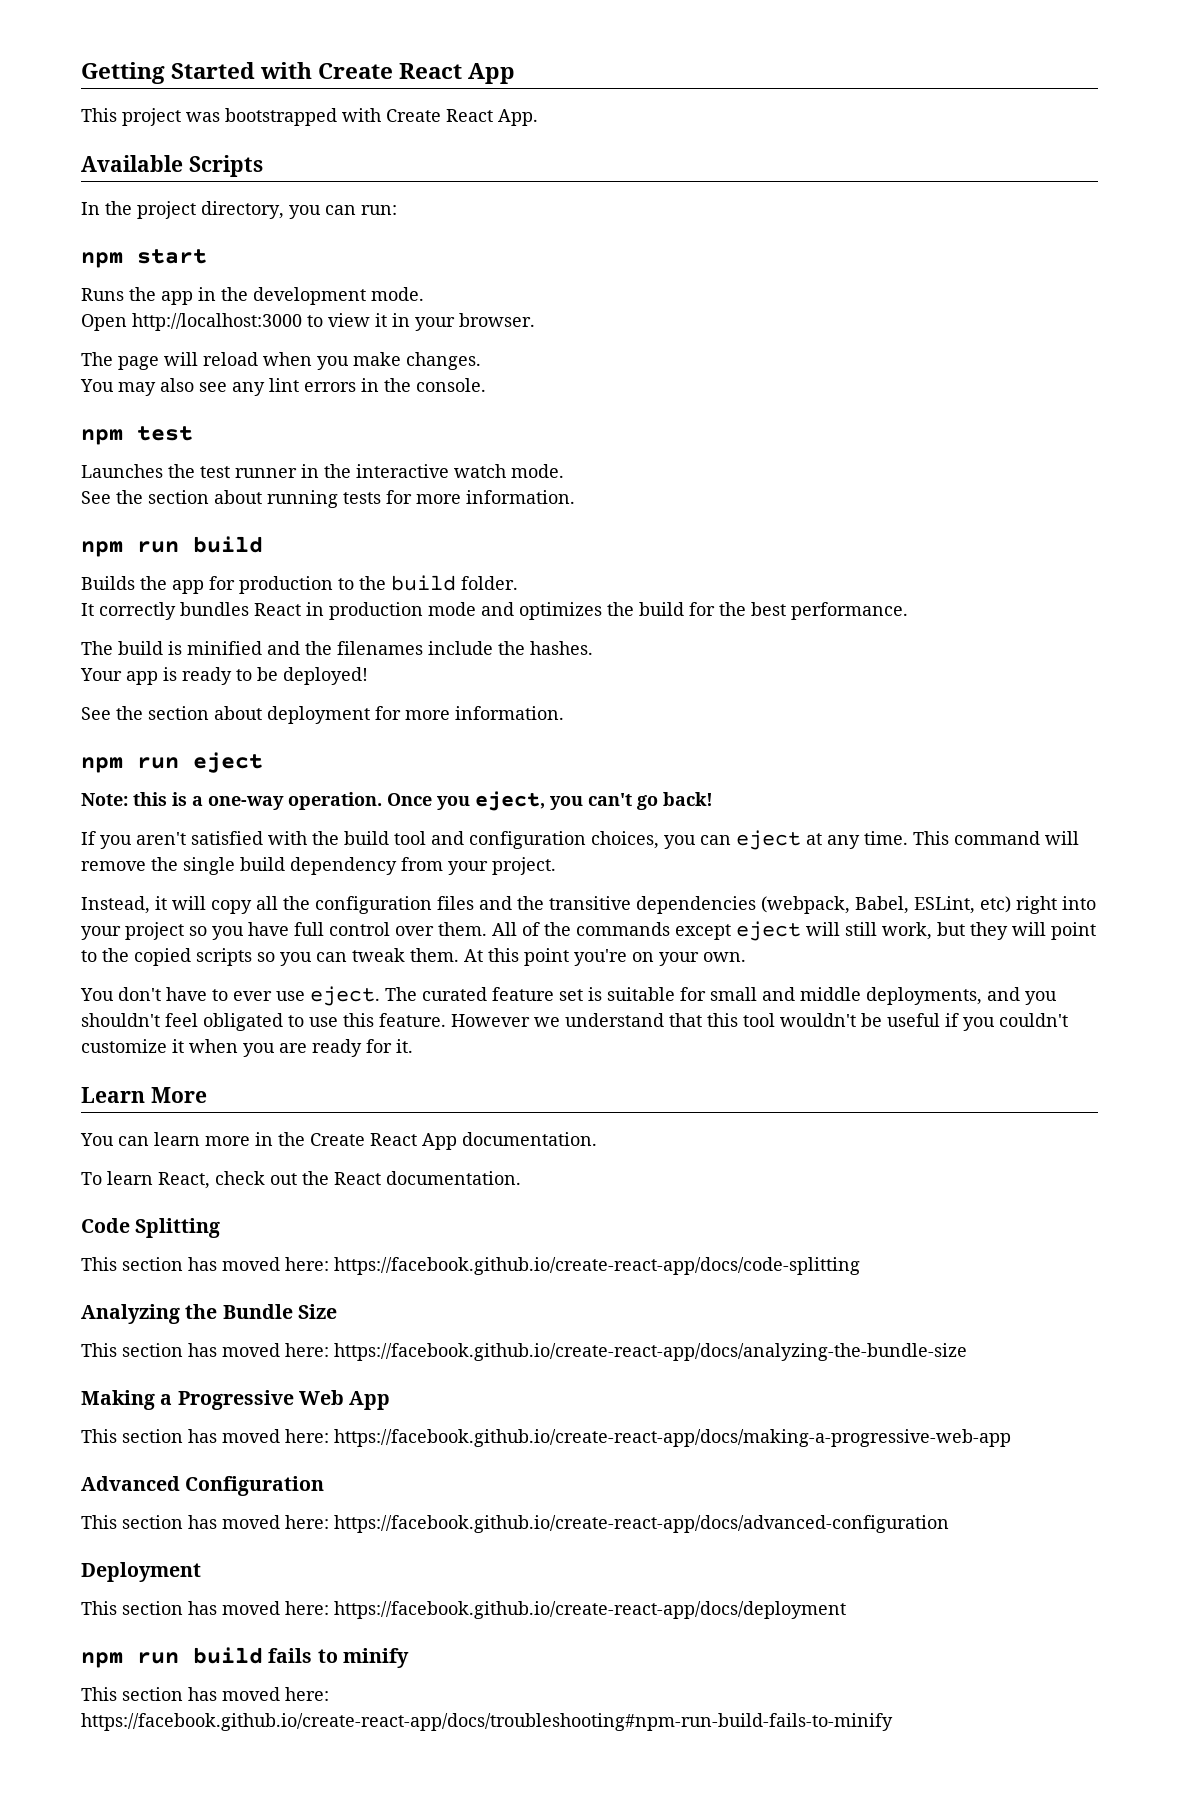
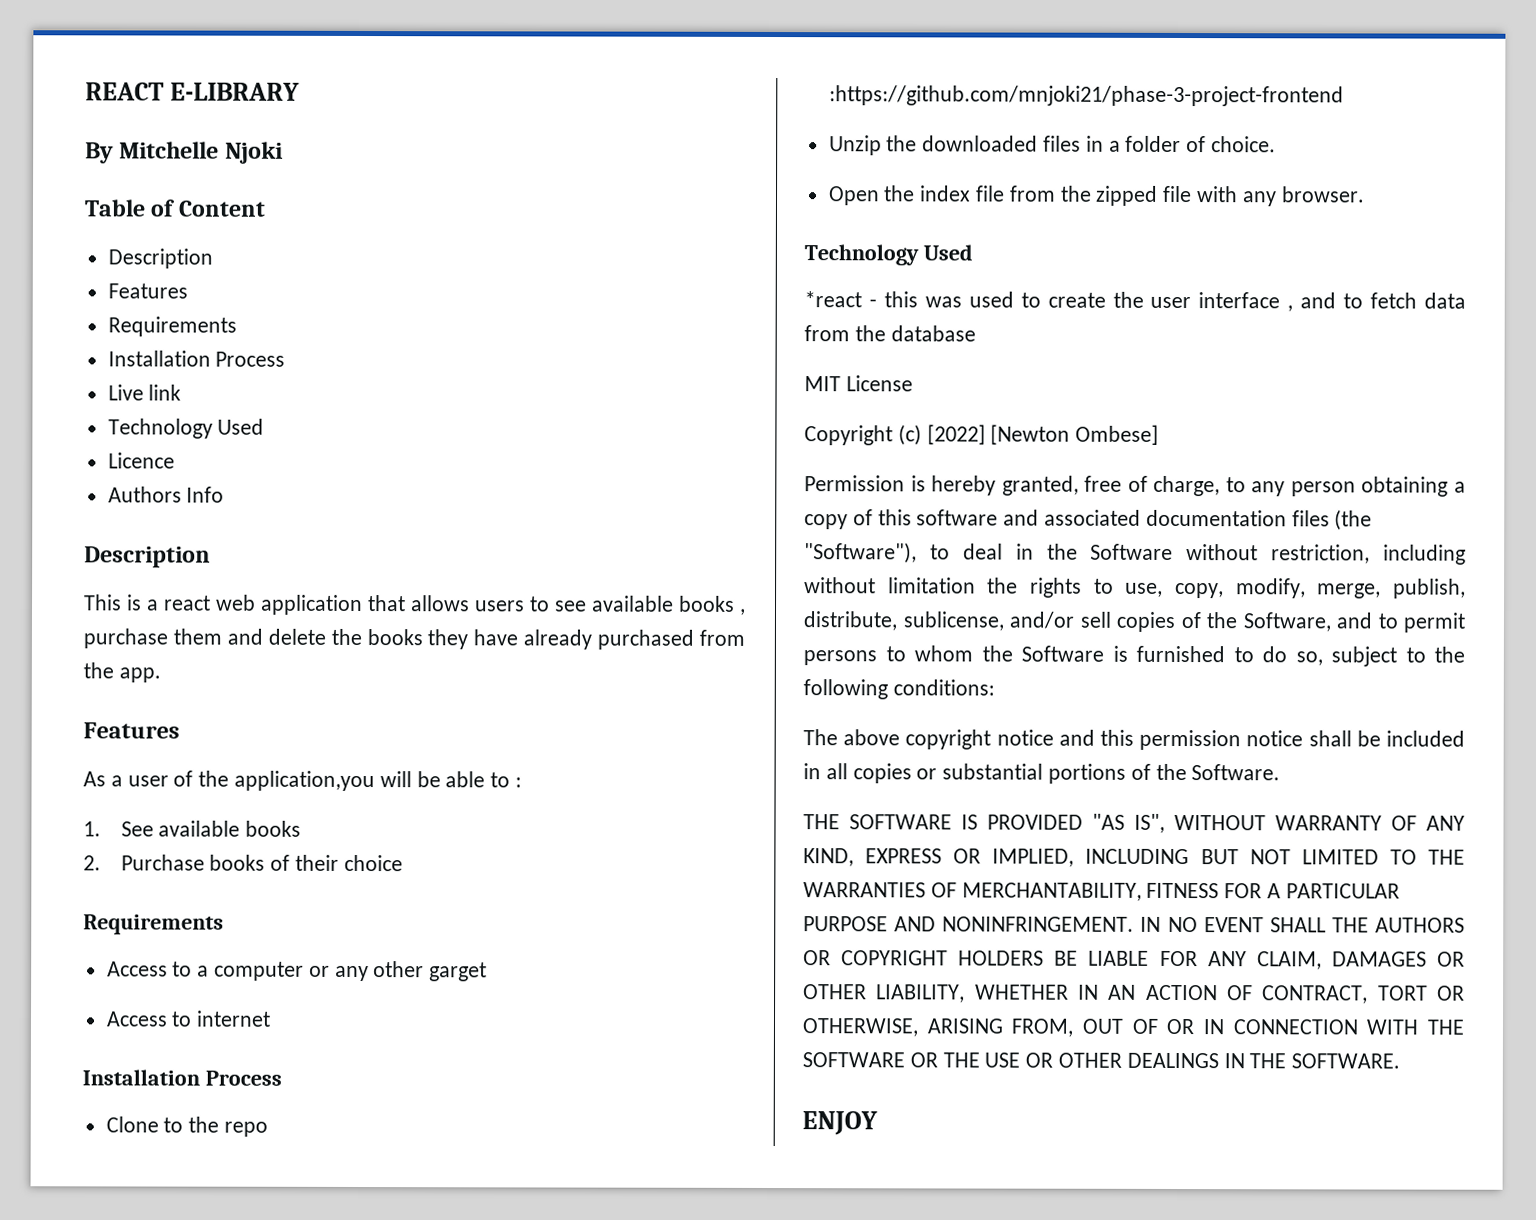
- Getting Started with Create React App
- This project was bootstrapped with Create React App.
- Available Scripts
- In the project directory, you can run:
- npm start
- Runs the app in the development mode.
- Open http://localhost:3000 to view it in your browser.
- The page will reload when you make changes.
- You may also see any lint errors in the console.
- npm test
- Launches the test runner in the interactive watch mode.
- See the section about running tests for more information.
- npm run build
- Builds the app for production to the build folder.
- It correctly bundles React in production mode and optimizes the build for the best performance.
- The build is minified and the filenames include the hashes.
- Your app is ready to be deployed!
- See the section about deployment for more information.
- npm run eject
- Note: this is a one-way operation. Once you eject, you can't go back!
- If you aren't satisfied with the build tool and configuration choices, you can eject at any time. This command will remove the single build dependency from your project.
- Instead, it will copy all the configuration files and the transitive dependencies (webpack, Babel, ESLint, etc) right into your project so you have full control over them. All of the commands except eject will still work, but they will point to the copied scripts so you can tweak them. At this point you're on your own.
- You don't have to ever use eject. The curated feature set is suitable for small and middle deployments, and you shouldn't feel obligated to use this feature. However we understand that this tool wouldn't be useful if you couldn't customize it when you are ready for it.
- Learn More
- You can learn more in the Create React App documentation.
- To learn React, check out the React documentation.
- Code Splitting
- This section has moved here: https://facebook.github.io/create-react-app/docs/code-splitting
- Analyzing the Bundle Size
- This section has moved here: https://facebook.github.io/create-react-app/docs/analyzing-the-bundle-size
- Making a Progressive Web App
- This section has moved here: https://facebook.github.io/create-react-app/docs/making-a-progressive-web-app
- Advanced Configuration
- This section has moved here: https://facebook.github.io/create-react-app/docs/advanced-configuration
- Deployment
- This section has moved here: https://facebook.github.io/create-react-app/docs/deployment
- npm run build fails to minify
- This section has moved here: https://facebook.github.io/create-react-app/docs/troubleshooting#npm-run-build-fails-to-minify
+ REACT E-LIBRARY
+ By Mitchelle Njoki
+ Table of Content
+ Description
+ Features
+ Requirements
+ Installation Process
+ Live link
+ Technology Used
+ Licence
+ Authors Info
+ Description
+ This is a react web application that allows users to see available books , purchase them and delete the books they have already purchased from the app.
+ Features
+ As a user of the application,you will be able to :
+ 1. See available books
+ 2. Purchase books of their choice
+ Requirements
+ Access to a computer or any other garget
+ Access to internet
+ Installation Process
+ Clone to the repo :https://github.com/mnjoki21/phase-3-project-frontend
+ Unzip the downloaded files in a folder of choice.
+ Open the index file from the zipped file with any browser.
+ Technology Used
+ *react - this was used to create the user interface , and to fetch data from the database
+ MIT License
+ Copyright (c) [2022] [Newton Ombese]
+ Permission is hereby granted, free of charge, to any person obtaining a copy of this software and associated documentation files (the "Software"), to deal in the Software without restriction, including without limitation the rights to use, copy, modify, merge, publish, distribute, sublicense, and/or sell copies of the Software, and to permit persons to whom the Software is furnished to do so, subject to the following conditions:
+ The above copyright notice and this permission notice shall be included in all copies or substantial portions of the Software.
+ THE SOFTWARE IS PROVIDED "AS IS", WITHOUT WARRANTY OF ANY KIND, EXPRESS OR IMPLIED, INCLUDING BUT NOT LIMITED TO THE WARRANTIES OF MERCHANTABILITY, FITNESS FOR A PARTICULAR PURPOSE AND NONINFRINGEMENT. IN NO EVENT SHALL THE AUTHORS OR COPYRIGHT HOLDERS BE LIABLE FOR ANY CLAIM, DAMAGES OR OTHER LIABILITY, WHETHER IN AN ACTION OF CONTRACT, TORT OR OTHERWISE, ARISING FROM, OUT OF OR IN CONNECTION WITH THE SOFTWARE OR THE USE OR OTHER DEALINGS IN THE SOFTWARE.
+ ENJOY

